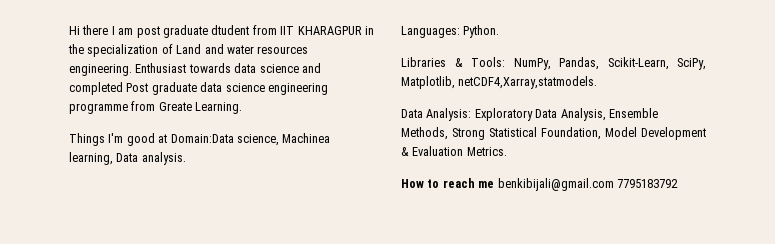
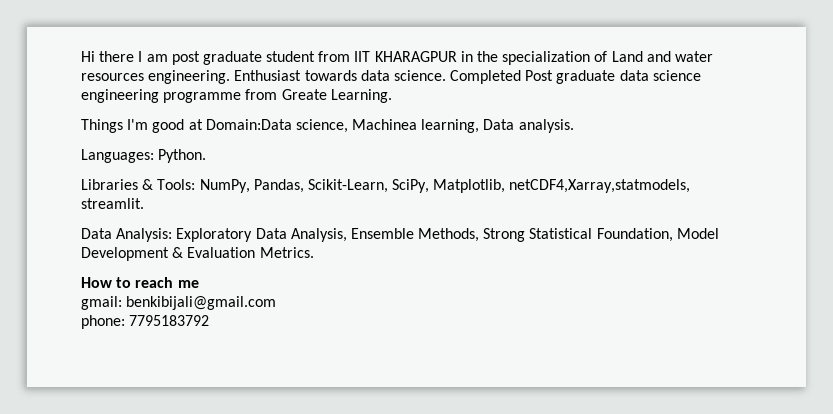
- Hi there I am post graduate dtudent from IIT KHARAGPUR in the specialization of Land and water resources engineering.
+ Hi there I am post graduate student from IIT KHARAGPUR in the specialization of Land and water resources engineering.
- Enthusiast towards data science and completed Post graduate data science engineering programme from Greate Learning.
+ Enthusiast towards data science. Completed Post graduate data science engineering programme from Greate Learning.
- Libraries & Tools: NumPy, Pandas, Scikit-Learn, SciPy, Matplotlib, netCDF4,Xarray,statmodels.
+ Libraries & Tools: NumPy, Pandas, Scikit-Learn, SciPy, Matplotlib, netCDF4,Xarray,statmodels, streamlit.
- How to reach me benkibijali@gmail.com 7795183792
+ How to reach me
+ gmail: benkibijali@gmail.com
+ phone: 7795183792

